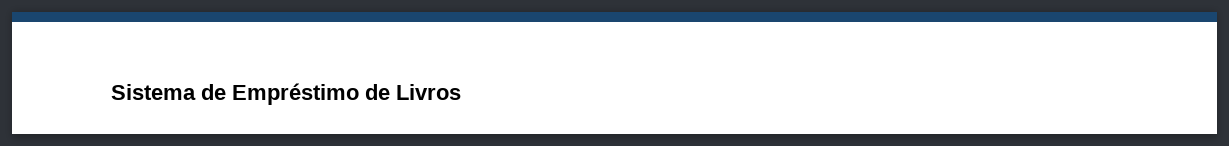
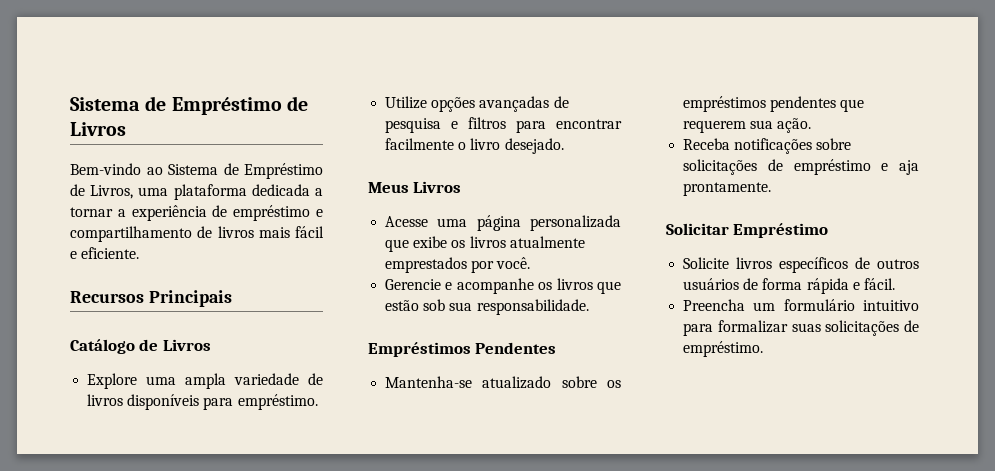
+ Bem-vindo ao Sistema de Empréstimo de Livros, uma plataforma dedicada a tornar a experiência de empréstimo e compartilhamento de livros mais fácil e eficiente.
+ Recursos Principais
+ Catálogo de Livros
+ Explore uma ampla variedade de livros disponíveis para empréstimo.
+ Utilize opções avançadas de pesquisa e filtros para encontrar facilmente o livro desejado.
+ Meus Livros
+ Acesse uma página personalizada que exibe os livros atualmente emprestados por você.
+ Gerencie e acompanhe os livros que estão sob sua responsabilidade.
+ Empréstimos Pendentes
+ Mantenha-se atualizado sobre os empréstimos pendentes que requerem sua ação.
+ Receba notificações sobre solicitações de empréstimo e aja prontamente.
+ Solicitar Empréstimo
+ Solicite livros específicos de outros usuários de forma rápida e fácil.
+ Preencha um formulário intuitivo para formalizar suas solicitações de empréstimo.

